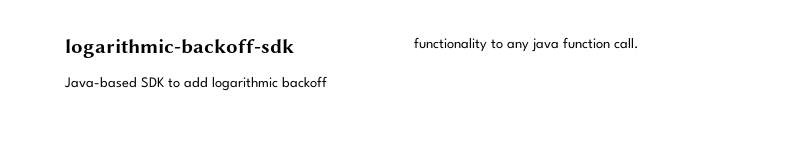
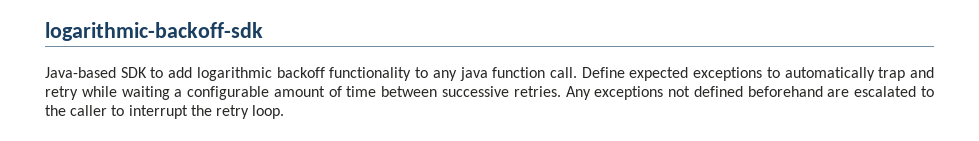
+ Define expected exceptions to automatically trap and retry while waiting a configurable amount of time between successive retries. Any exceptions not defined beforehand are escalated to the caller to interrupt the retry loop.

